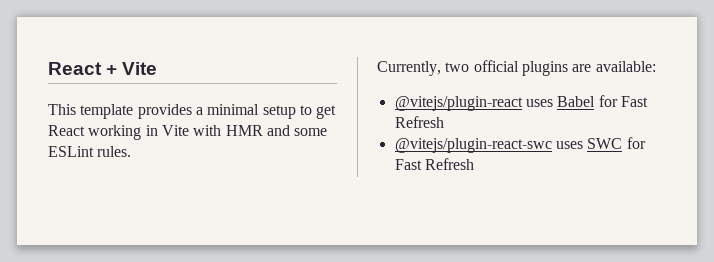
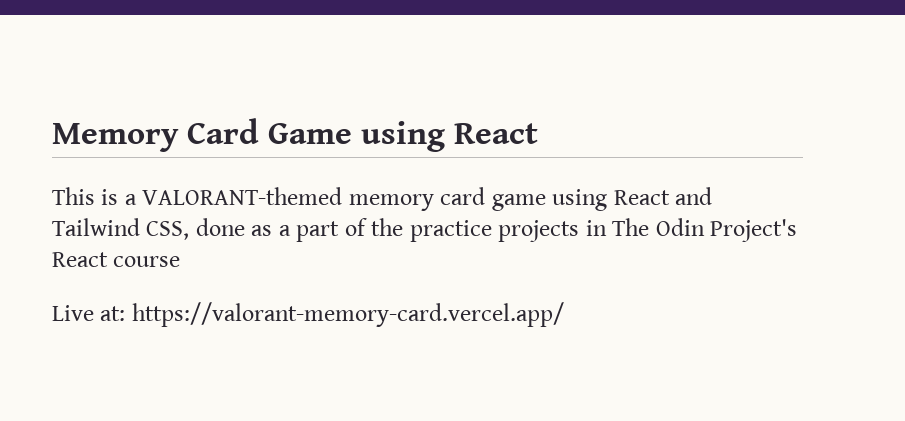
- React + Vite
+ Memory Card Game using React
- This template provides a minimal setup to get React working in Vite with HMR and some ESLint rules.
- Currently, two official plugins are available:
- @vitejs/plugin-react uses Babel for Fast Refresh
- @vitejs/plugin-react-swc uses SWC for Fast Refresh
+ This is a VALORANT-themed memory card game using React and Tailwind CSS, done as a part of the practice projects in The Odin Project's React course
+ Live at: https://valorant-memory-card.vercel.app/

